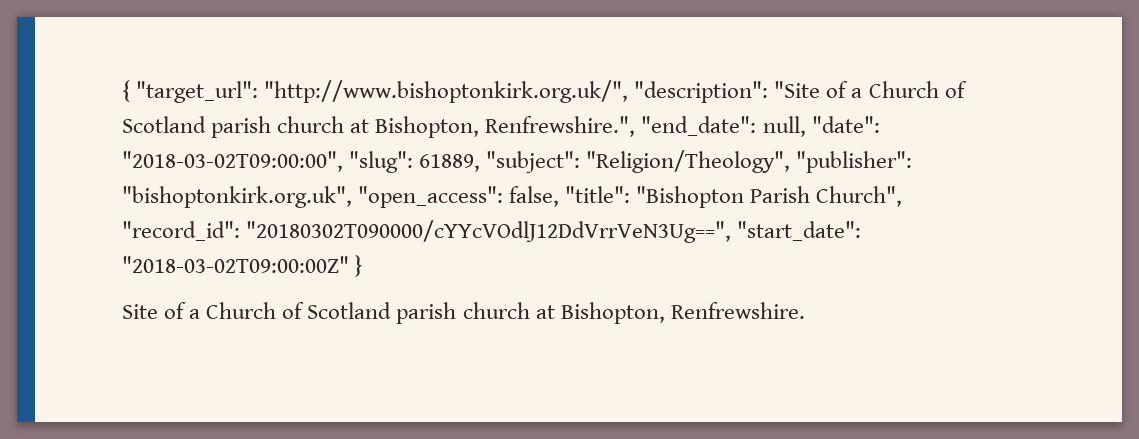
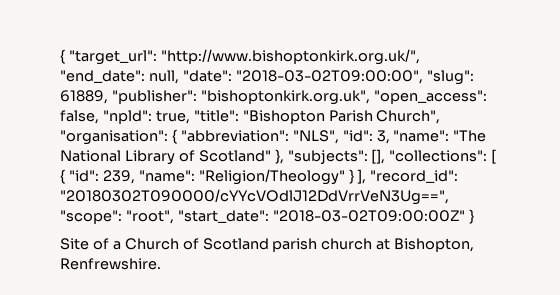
- { "target_url": "http://www.bishoptonkirk.org.uk/", "description": "Site of a Church of Scotland parish church at Bishopton, Renfrewshire.", "end_date": null, "date": "2018-03-02T09:00:00", "slug": 61889, "subject": "Religion/Theology", "publisher": "bishoptonkirk.org.uk", "open_access": false, "title": "Bishopton Parish Church", "record_id": "20180302T090000/cYYcVOdlJ12DdVrrVeN3Ug==", "start_date": "2018-03-02T09:00:00Z" }
+ { "target_url": "http://www.bishoptonkirk.org.uk/", "end_date": null, "date": "2018-03-02T09:00:00", "slug": 61889, "publisher": "bishoptonkirk.org.uk", "open_access": false, "npld": true, "title": "Bishopton Parish Church", "organisation": { "abbreviation": "NLS", "id": 3, "name": "The National Library of Scotland" }, "subjects": [], "collections": [ { "id": 239, "name": "Religion/Theology" } ], "record_id": "20180302T090000/cYYcVOdlJ12DdVrrVeN3Ug==", "scope": "root", "start_date": "2018-03-02T09:00:00Z" }

